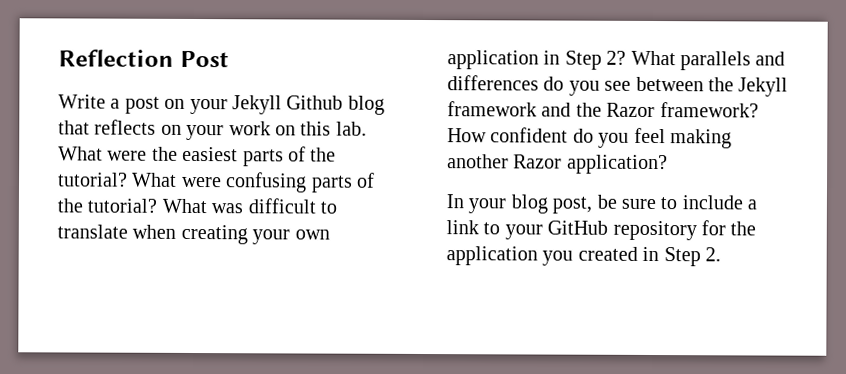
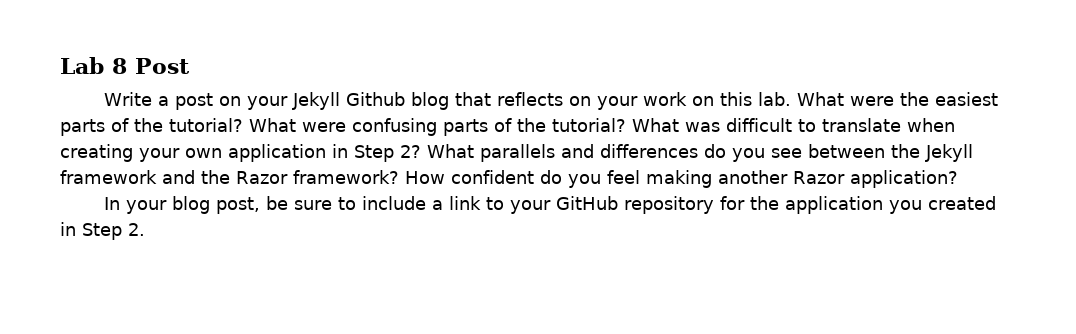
- Reflection Post
+ Lab 8 Post

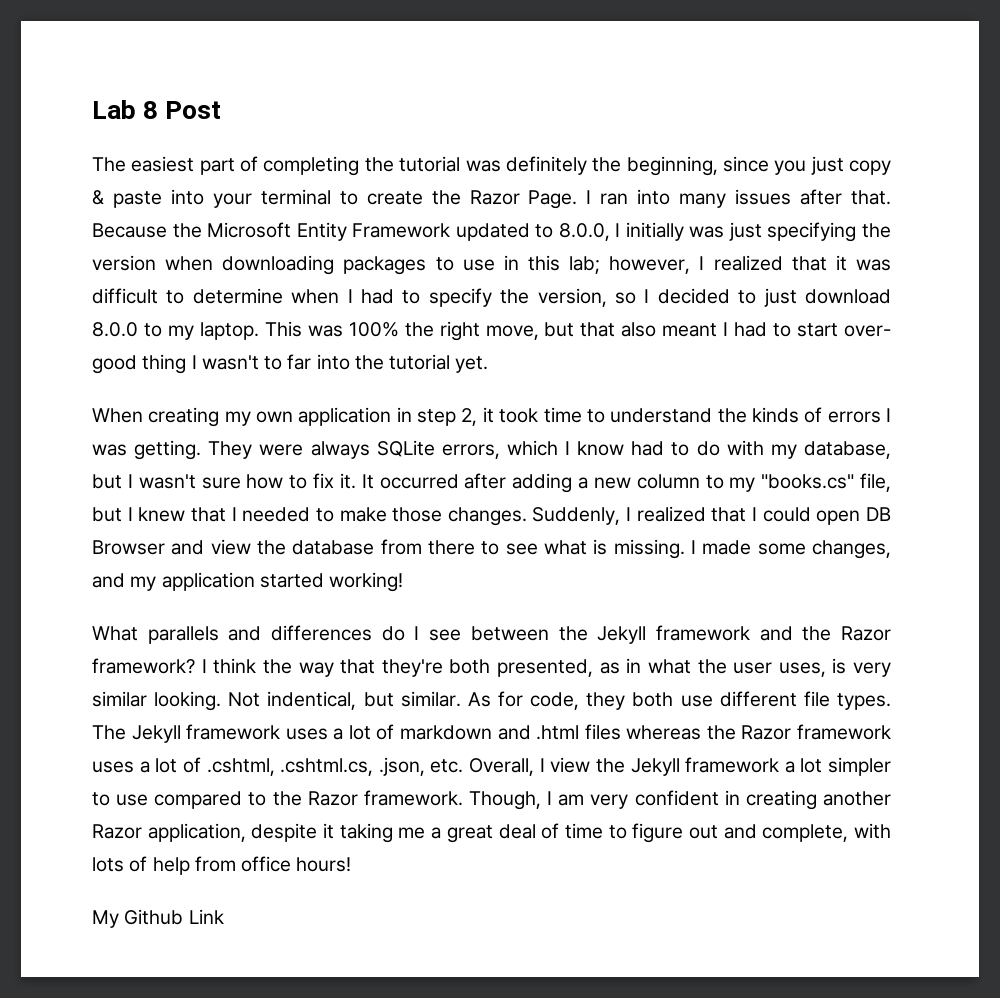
- Write a post on your Jekyll Github blog that reflects on your work on this lab. What were the easiest parts of the tutorial? What were confusing parts of the tutorial? What was difficult to translate when creating your own application in Step 2? What parallels and differences do you see between the Jekyll framework and the Razor framework?
+ The easiest part of completing the tutorial was definitely the beginning, since you just copy & paste into your terminal to create the Razor Page. I ran into many issues after that. Because the Microsoft Entity Framework updated to 8.0.0, I initially was just specifying the version when downloading packages to use in this lab; however, I realized that it was difficult to determine when I had to specify the version, so I decided to just download 8.0.0 to my laptop. This was 100% the right move, but that also meant I had to start over- good thing I wasn't to far into the tutorial yet.
+ When creating my own application in step 2, it took time to understand the kinds of errors I was getting. They were always SQLite errors, which I know had to do with my database, but I wasn't sure how to fix it. It occurred after adding a new column to my "books.cs" file, but I knew that I needed to make those changes. Suddenly, I realized that I could open DB Browser and view the database from there to see what is missing. I made some changes, and my application started working!
+ What parallels and differences do I see between the Jekyll framework and the Razor framework?
- How confident do you feel making another Razor application?
- In your blog post, be sure to include a link to your GitHub repository for the application you created in Step 2.
+ I think the way that they're both presented, as in what the user uses, is very similar looking. Not indentical, but similar. As for code, they both use different file types. The Jekyll framework uses a lot of markdown and .html files whereas the Razor framework uses a lot of .cshtml, .cshtml.cs, .json, etc. Overall, I view the Jekyll framework a lot simpler to use compared to the Razor framework. Though, I am very confident in creating another Razor application, despite it taking me a great deal of time to figure out and complete, with lots of help from office hours!
+ My Github Link

